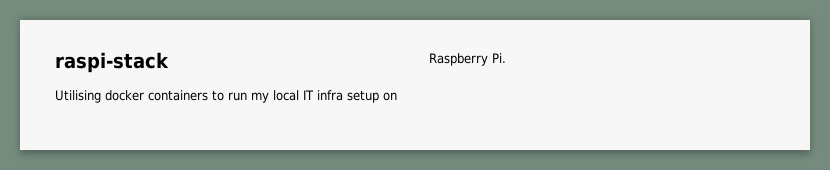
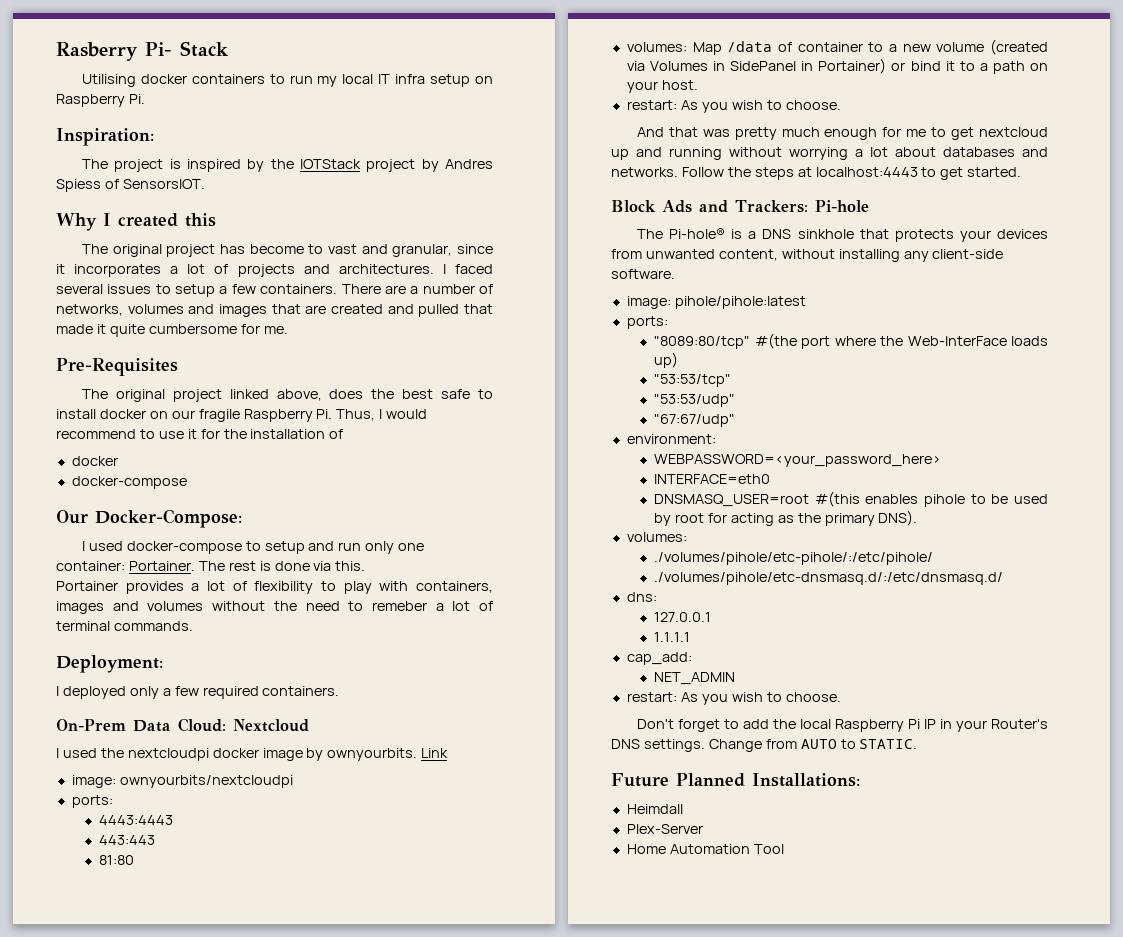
- raspi-stack
+ Rasberry Pi- Stack
+ Inspiration:
+ The project is inspired by the IOTStack project by Andres Spiess of SensorsIOT.
+ Why I created this
+ The original project has become to vast and granular, since it incorporates a lot of projects and architectures. I faced several issues to setup a few containers. There are a number of networks, volumes and images that are created and pulled that made it quite cumbersome for me.
+ Pre-Requisites
+ The original project linked above, does the best safe to install docker on our fragile Raspberry Pi. Thus, I would recommend to use it for the installation of
+ docker
+ docker-compose
+ Our Docker-Compose:
+ I used docker-compose to setup and run only one container: Portainer. The rest is done via this.
+ Portainer provides a lot of flexibility to play with containers, images and volumes without the need to remeber a lot of terminal commands.
+ Deployment:
+ I deployed only a few required containers.
+ On-Prem Data Cloud: Nextcloud
+ I used the nextcloudpi docker image by ownyourbits. Link
+ image: ownyourbits/nextcloudpi
+ ports:
+ 4443:4443
+ 443:443
+ 81:80
+ volumes: Map /data of container to a new volume (created via Volumes in SidePanel in Portainer) or bind it to a path on your host.
+ restart: As you wish to choose.
+ And that was pretty much enough for me to get nextcloud up and running without worrying a lot about databases and networks. Follow the steps at localhost:4443 to get started.
+ Block Ads and Trackers: Pi-hole
+ The Pi-hole® is a DNS sinkhole that protects your devices from unwanted content, without installing any client-side software.
+ image: pihole/pihole:latest
+ ports:
+ "8089:80/tcp" #(the port where the Web-InterFace loads up)
+ "53:53/tcp"
+ "53:53/udp"
+ "67:67/udp"
+ environment:
+ WEBPASSWORD=<your_password_here>
+ INTERFACE=eth0
+ DNSMASQ_USER=root #(this enables pihole to be used by root for acting as the primary DNS).
+ volumes:
+ ./volumes/pihole/etc-pihole/:/etc/pihole/
+ ./volumes/pihole/etc-dnsmasq.d/:/etc/dnsmasq.d/
+ dns:
+ 127.0.0.1
+ 1.1.1.1
+ cap_add:
+ NET_ADMIN
+ restart: As you wish to choose.
+ Don't forget to add the local Raspberry Pi IP in your Router's DNS settings. Change from AUTO to STATIC.
+ Future Planned Installations:
+ Heimdall
+ Plex-Server
+ Home Automation Tool

